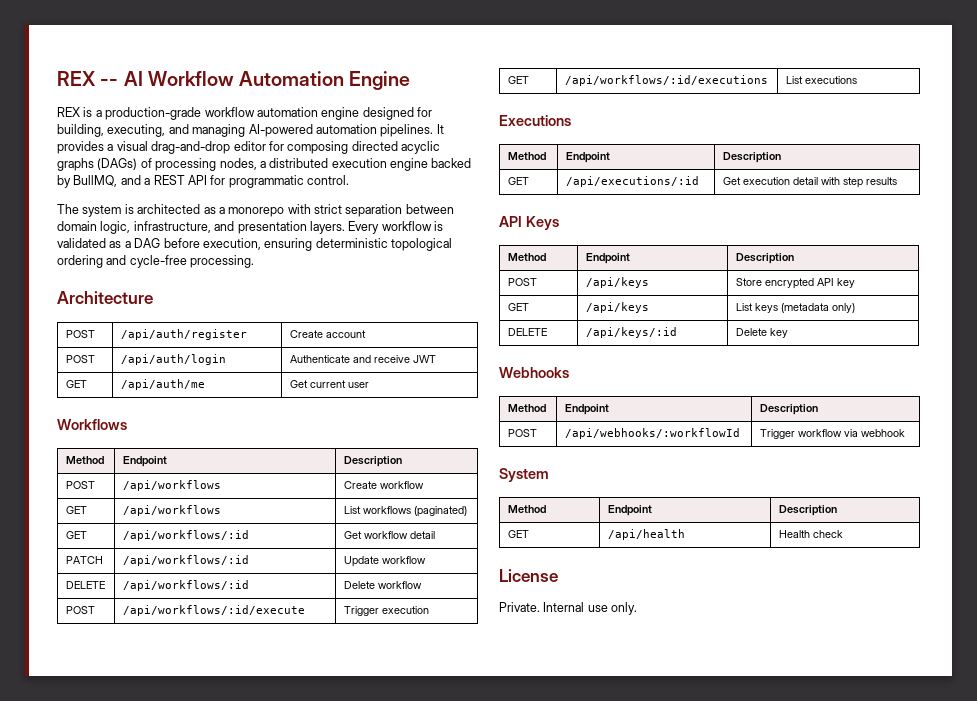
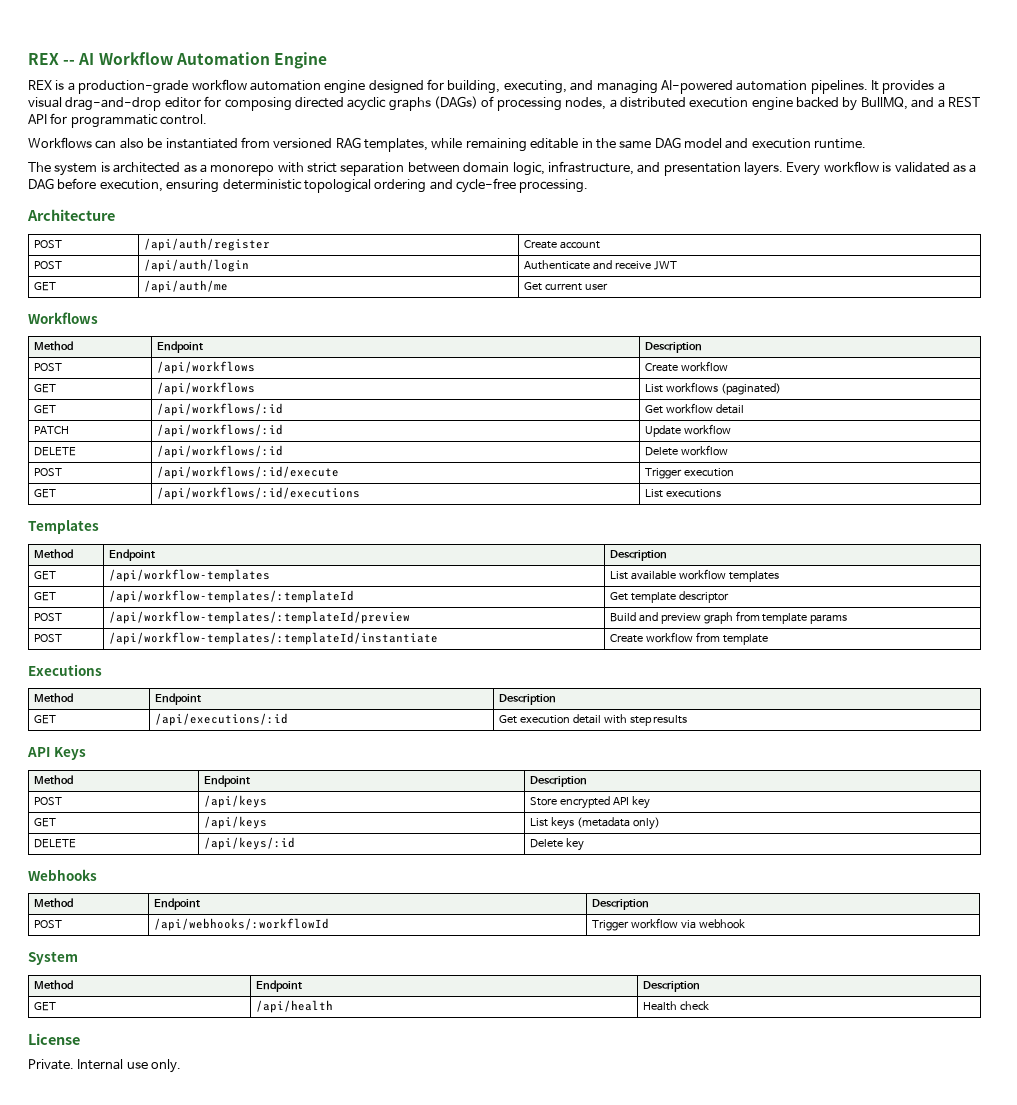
+ Workflows can also be instantiated from versioned RAG templates, while remaining editable in the same DAG model and execution runtime.
+ Templates
+ Method | Endpoint | Description
+ GET | /api/workflow-templates | List available workflow templates
+ GET | /api/workflow-templates/:templateId | Get template descriptor
+ POST | /api/workflow-templates/:templateId/preview | Build and preview graph from template params
+ POST | /api/workflow-templates/:templateId/instantiate | Create workflow from template

